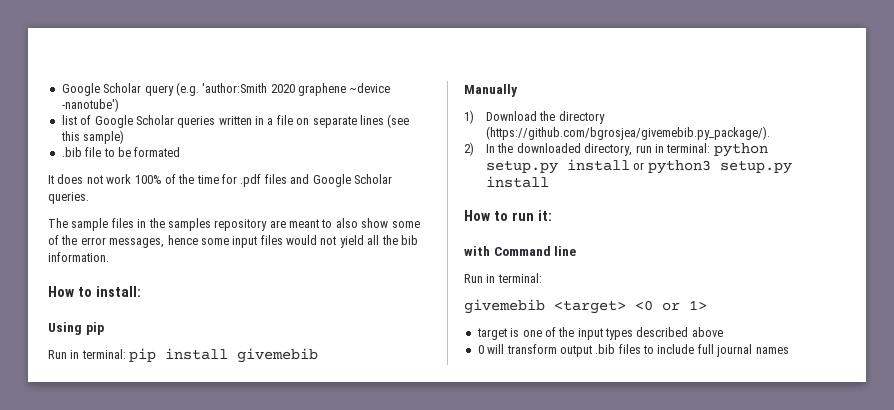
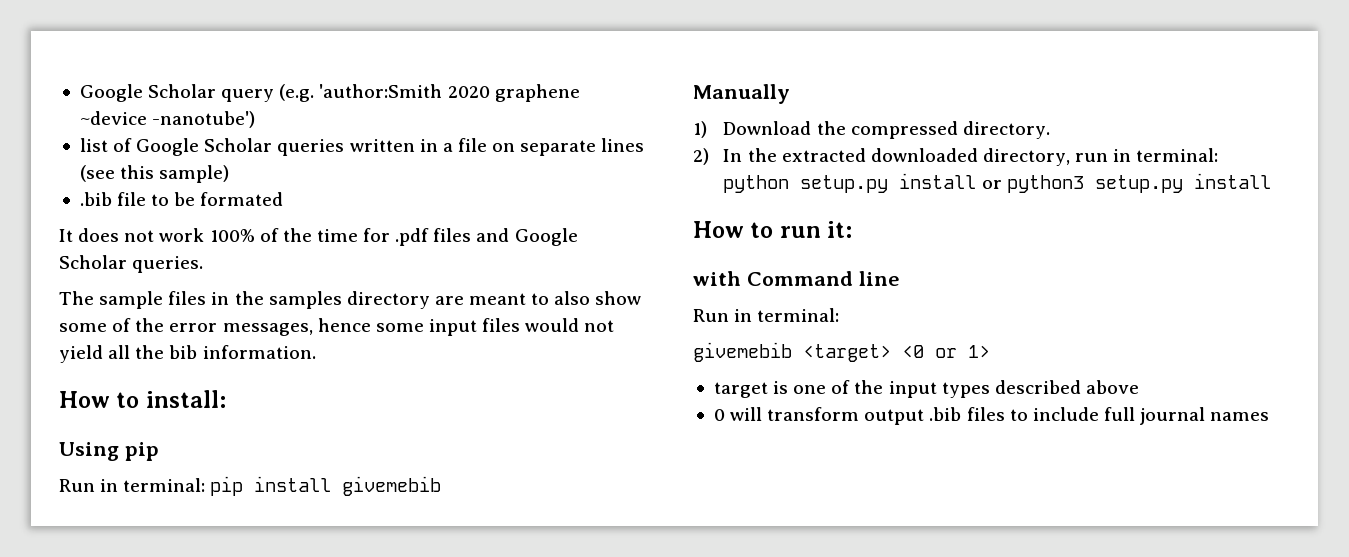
- The sample files in the samples repository are meant to also show some of the error messages, hence some input files would not yield all the bib information.
+ The sample files in the samples directory are meant to also show some of the error messages, hence some input files would not yield all the bib information.
- 1) Download the directory (https://github.com/bgrosjea/givemebib.py_package/).
+ 1) Download the compressed directory.
- 2) In the downloaded directory, run in terminal: python setup.py install or python3 setup.py install
+ 2) In the extracted downloaded directory, run in terminal: python setup.py install or python3 setup.py install

